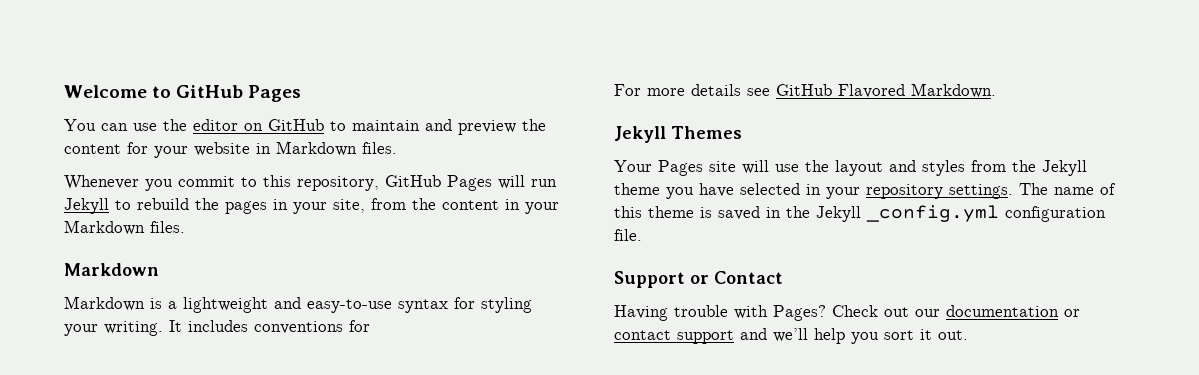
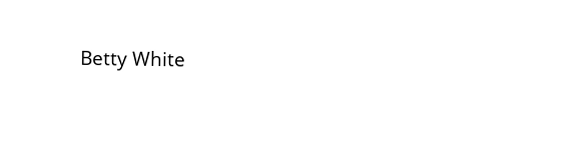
- Welcome to GitHub Pages
- You can use the editor on GitHub to maintain and preview the content for your website in Markdown files.
- Whenever you commit to this repository, GitHub Pages will run Jekyll to rebuild the pages in your site, from the content in your Markdown files.
- Markdown
- Markdown is a lightweight and easy-to-use syntax for styling your writing. It includes conventions for
- For more details see GitHub Flavored Markdown.
- Jekyll Themes
- Your Pages site will use the layout and styles from the Jekyll theme you have selected in your repository settings. The name of this theme is saved in the Jekyll _config.yml configuration file.
- Support or Contact
- Having trouble with Pages? Check out our documentation or contact support and we’ll help you sort it out.
+ Betty White

